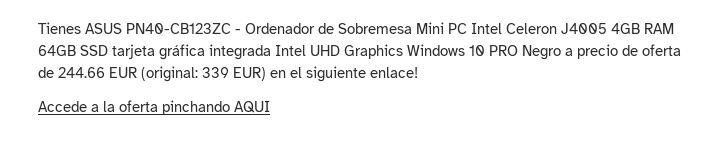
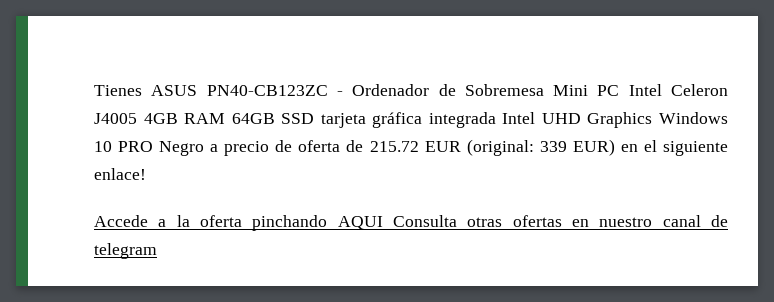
- Tienes ASUS PN40-CB123ZC - Ordenador de Sobremesa Mini PC Intel Celeron J4005 4GB RAM 64GB SSD tarjeta gráfica integrada Intel UHD Graphics Windows 10 PRO Negro a precio de oferta de 244.66 EUR (original: 339 EUR) en el siguiente enlace!
+ Tienes ASUS PN40-CB123ZC - Ordenador de Sobremesa Mini PC Intel Celeron J4005 4GB RAM 64GB SSD tarjeta gráfica integrada Intel UHD Graphics Windows 10 PRO Negro a precio de oferta de 215.72 EUR (original: 339 EUR) en el siguiente enlace!
- Accede a la oferta pinchando AQUI
+ Accede a la oferta pinchando AQUI Consulta otras ofertas en nuestro canal de telegram

